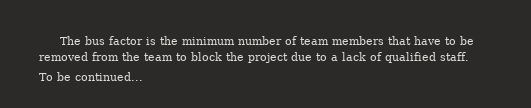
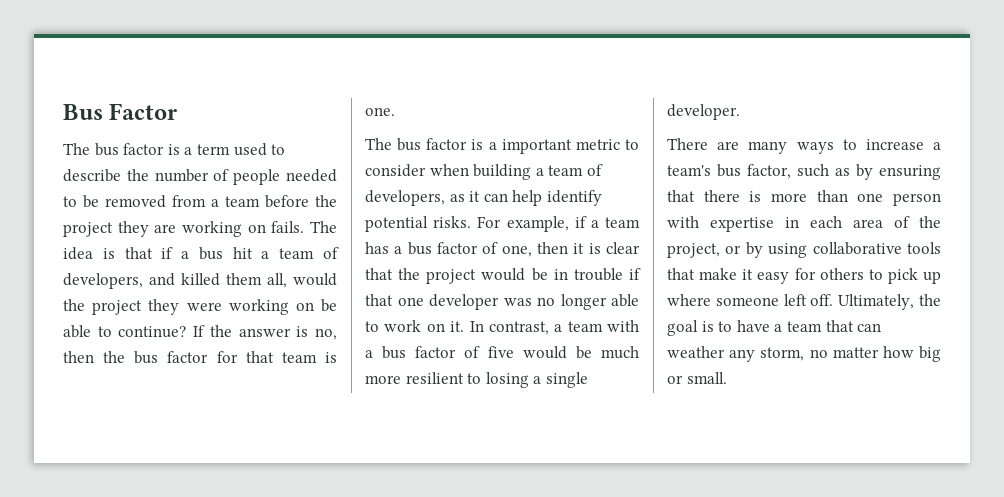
- The bus factor is the minimum number of team members that have to be removed from the team to block the project due to a lack of qualified staff.
- To be continued...
+ Bus Factor
+ The bus factor is a term used to describe the number of people needed to be removed from a team before the project they are working on fails. The idea is that if a bus hit a team of developers, and killed them all, would the project they were working on be able to continue? If the answer is no, then the bus factor for that team is one.
+ The bus factor is a important metric to consider when building a team of developers, as it can help identify potential risks. For example, if a team has a bus factor of one, then it is clear that the project would be in trouble if that one developer was no longer able to work on it. In contrast, a team with a bus factor of five would be much more resilient to losing a single developer.
+ There are many ways to increase a team's bus factor, such as by ensuring that there is more than one person with expertise in each area of the project, or by using collaborative tools that make it easy for others to pick up where someone left off. Ultimately, the goal is to have a team that can weather any storm, no matter how big or small.

